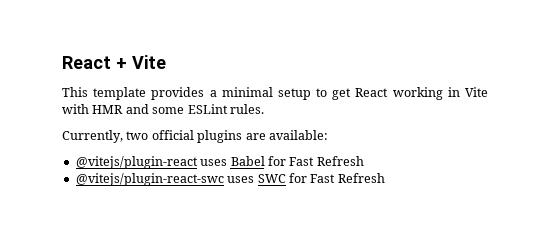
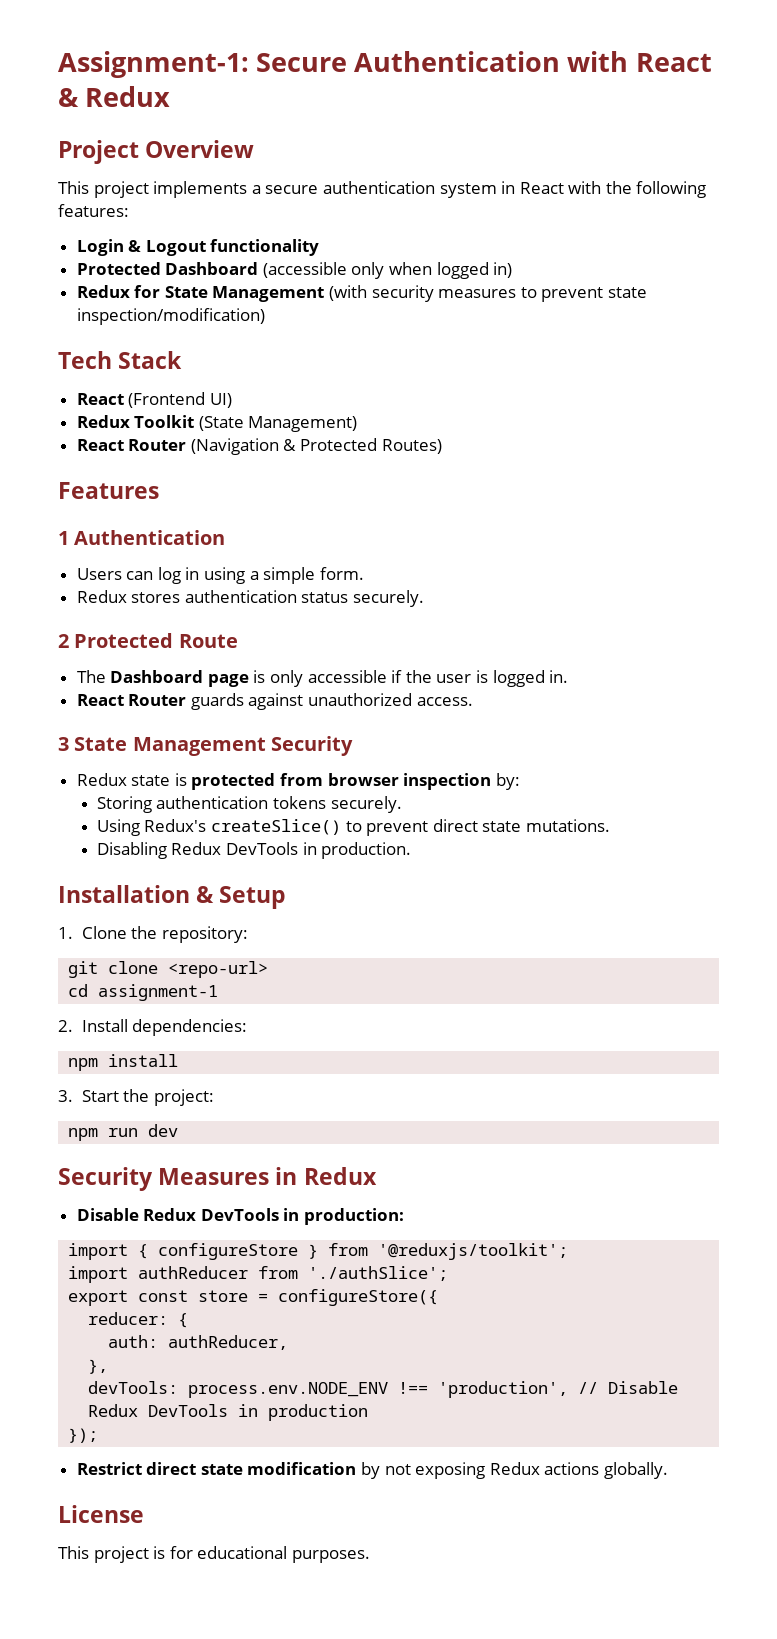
- React + Vite
- This template provides a minimal setup to get React working in Vite with HMR and some ESLint rules.
- Currently, two official plugins are available:
- @vitejs/plugin-react uses Babel for Fast Refresh
- @vitejs/plugin-react-swc uses SWC for Fast Refresh
+ Assignment-1: Secure Authentication with React & Redux
+ Project Overview
+ This project implements a secure authentication system in React with the following features:
+ Login & Logout functionality
+ Protected Dashboard (accessible only when logged in)
+ Redux for State Management (with security measures to prevent state inspection/modification)
+ Tech Stack
+ React (Frontend UI)
+ Redux Toolkit (State Management)
+ React Router (Navigation & Protected Routes)
+ Features
+ 1 Authentication
+ Users can log in using a simple form.
+ Redux stores authentication status securely.
+ 2 Protected Route
+ The Dashboard page is only accessible if the user is logged in.
+ React Router guards against unauthorized access.
+ 3 State Management Security
+ Redux state is protected from browser inspection by:
+ Storing authentication tokens securely.
+ Using Redux's createSlice() to prevent direct state mutations.
+ Disabling Redux DevTools in production.
+ Installation & Setup
+ 1. Clone the repository:
+ git clone <repo-url>
+ cd assignment-1
+ 2. Install dependencies:
+ npm install
+ 3. Start the project:
+ npm run dev
+ Security Measures in Redux
+ Disable Redux DevTools in production:
+ import { configureStore } from '@reduxjs/toolkit';
+ import authReducer from './authSlice';
+ export const store = configureStore({
+ reducer: {
+ auth: authReducer,
+ },
+ devTools: process.env.NODE_ENV !== 'production', // Disable Redux DevTools in production
+ });
+ Restrict direct state modification by not exposing Redux actions globally.
+ License
+ This project is for educational purposes.

